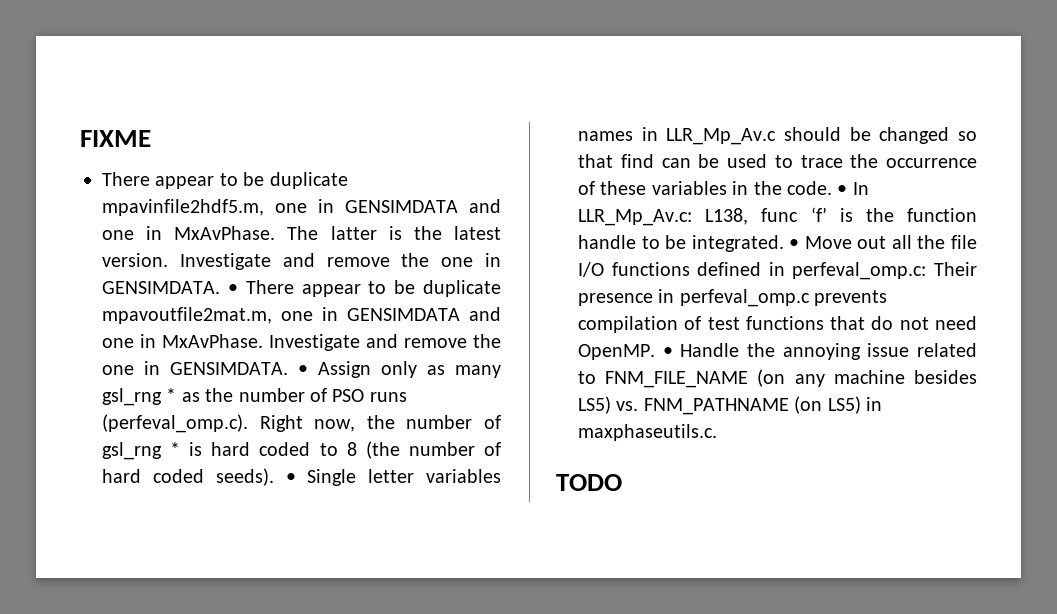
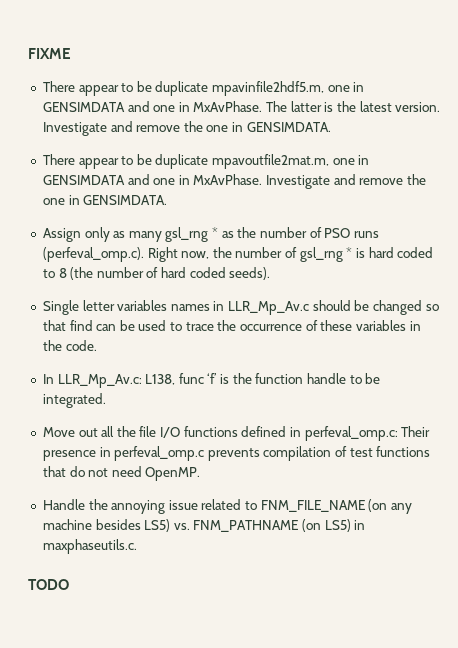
- The latter is the latest version. Investigate and remove the one in GENSIMDATA. • There appear to be duplicate mpavoutfile2mat.m, one in GENSIMDATA and one in MxAvPhase. Investigate and remove the one in GENSIMDATA. • Assign only as many gsl_rng * as the number of PSO runs (perfeval_omp.c). Right now, the number of gsl_rng * is hard coded to 8 (the number of hard coded seeds). • Single letter variables names in LLR_Mp_Av.c should be changed so that find can be used to trace the occurrence of these variables in the code. • In LLR_Mp_Av.c:
+ The latter is the latest version. Investigate and remove the one in GENSIMDATA.
+ There appear to be duplicate mpavoutfile2mat.m, one in GENSIMDATA and one in MxAvPhase. Investigate and remove the one in GENSIMDATA.
+ Assign only as many gsl_rng * as the number of PSO runs (perfeval_omp.c). Right now, the number of gsl_rng * is hard coded to 8 (the number of hard coded seeds).
+ Single letter variables names in LLR_Mp_Av.c should be changed so that find can be used to trace the occurrence of these variables in the code.
+ In LLR_Mp_Av.c:
- L138, func ‘f’ is the function handle to be integrated. • Move out all the file I/O functions defined in perfeval_omp.c:
+ L138, func ‘f’ is the function handle to be integrated.
+ Move out all the file I/O functions defined in perfeval_omp.c:
- Their presence in perfeval_omp.c prevents compilation of test functions that do not need OpenMP. • Handle the annoying issue related to FNM_FILE_NAME (on any machine besides LS5) vs. FNM_PATHNAME (on LS5) in maxphaseutils.c.
+ Their presence in perfeval_omp.c prevents compilation of test functions that do not need OpenMP.
+ Handle the annoying issue related to FNM_FILE_NAME (on any machine besides LS5) vs. FNM_PATHNAME (on LS5) in maxphaseutils.c.

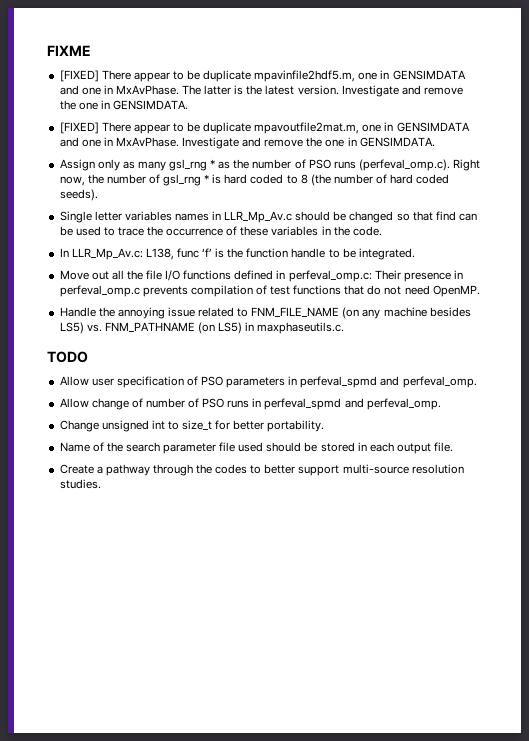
- There appear to be duplicate mpavinfile2hdf5.m, one in GENSIMDATA and one in MxAvPhase.
+ [FIXED] There appear to be duplicate mpavinfile2hdf5.m, one in GENSIMDATA and one in MxAvPhase.
- There appear to be duplicate mpavoutfile2mat.m, one in GENSIMDATA and one in MxAvPhase.
+ [FIXED] There appear to be duplicate mpavoutfile2mat.m, one in GENSIMDATA and one in MxAvPhase.
+ Allow user specification of PSO parameters in perfeval_spmd and perfeval_omp.
+ Allow change of number of PSO runs in perfeval_spmd and perfeval_omp.
+ Change unsigned int to size_t for better portability.
+ Name of the search parameter file used should be stored in each output file.
+ Create a pathway through the codes to better support multi-source resolution studies.

